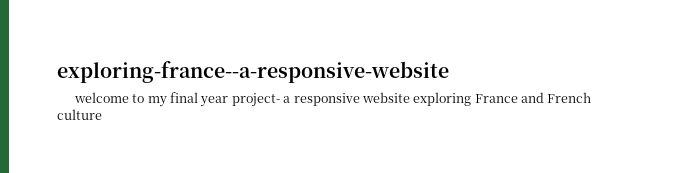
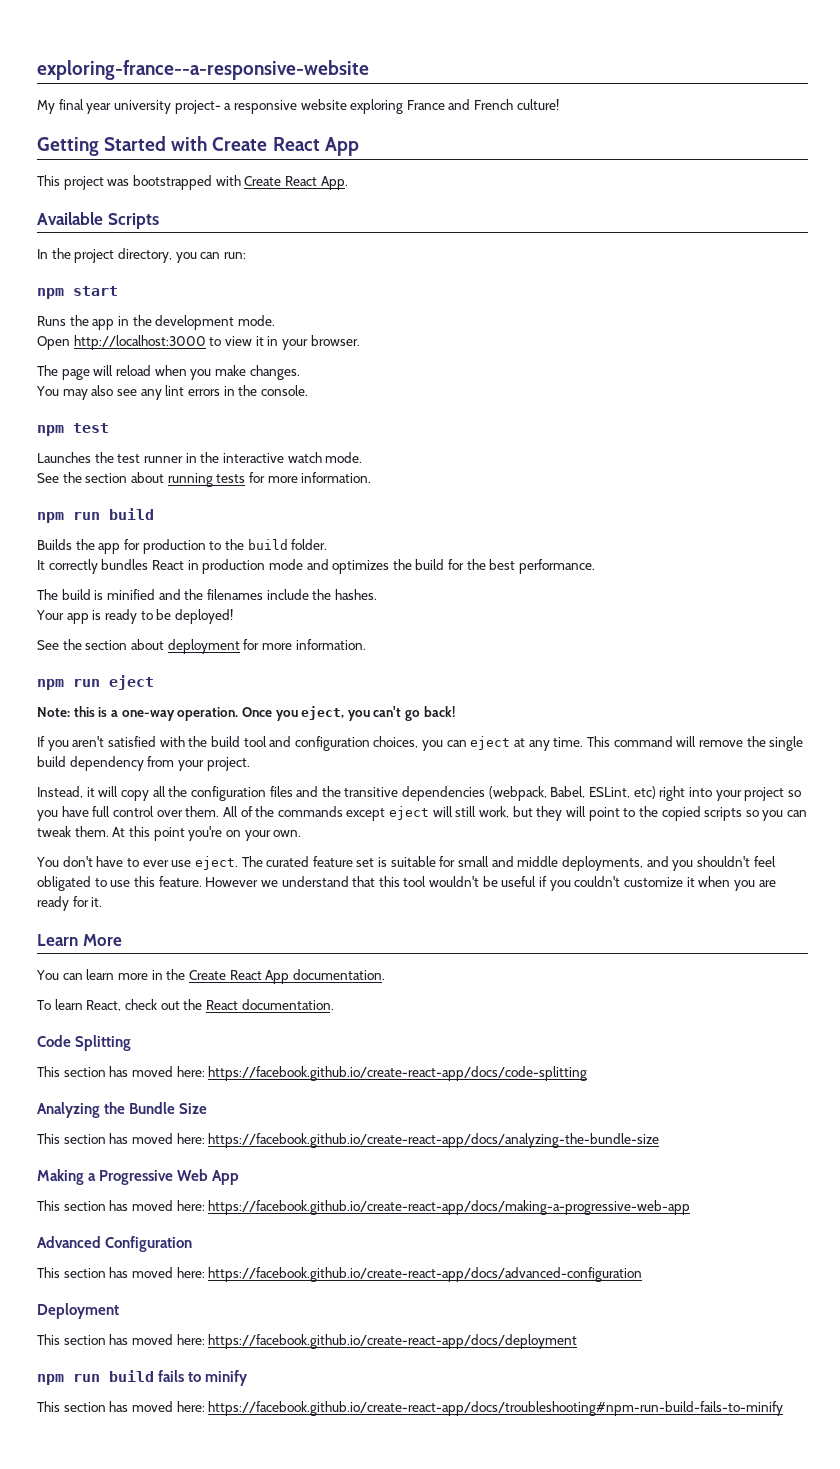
- welcome to my final year project- a responsive website exploring France and French culture
+ My final year university project- a responsive website exploring France and French culture!
+ Getting Started with Create React App
+ This project was bootstrapped with Create React App.
+ Available Scripts
+ In the project directory, you can run:
+ npm start
+ Runs the app in the development mode.
+ Open http://localhost:3000 to view it in your browser.
+ The page will reload when you make changes.
+ You may also see any lint errors in the console.
+ npm test
+ Launches the test runner in the interactive watch mode.
+ See the section about running tests for more information.
+ npm run build
+ Builds the app for production to the build folder.
+ It correctly bundles React in production mode and optimizes the build for the best performance.
+ The build is minified and the filenames include the hashes.
+ Your app is ready to be deployed!
+ See the section about deployment for more information.
+ npm run eject
+ Note: this is a one-way operation. Once you eject, you can't go back!
+ If you aren't satisfied with the build tool and configuration choices, you can eject at any time. This command will remove the single build dependency from your project.
+ Instead, it will copy all the configuration files and the transitive dependencies (webpack, Babel, ESLint, etc) right into your project so you have full control over them. All of the commands except eject will still work, but they will point to the copied scripts so you can tweak them. At this point you're on your own.
+ You don't have to ever use eject. The curated feature set is suitable for small and middle deployments, and you shouldn't feel obligated to use this feature. However we understand that this tool wouldn't be useful if you couldn't customize it when you are ready for it.
+ Learn More
+ You can learn more in the Create React App documentation.
+ To learn React, check out the React documentation.
+ Code Splitting
+ This section has moved here: https://facebook.github.io/create-react-app/docs/code-splitting
+ Analyzing the Bundle Size
+ This section has moved here: https://facebook.github.io/create-react-app/docs/analyzing-the-bundle-size
+ Making a Progressive Web App
+ This section has moved here: https://facebook.github.io/create-react-app/docs/making-a-progressive-web-app
+ Advanced Configuration
+ This section has moved here: https://facebook.github.io/create-react-app/docs/advanced-configuration
+ Deployment
+ This section has moved here: https://facebook.github.io/create-react-app/docs/deployment
+ npm run build fails to minify
+ This section has moved here: https://facebook.github.io/create-react-app/docs/troubleshooting#npm-run-build-fails-to-minify

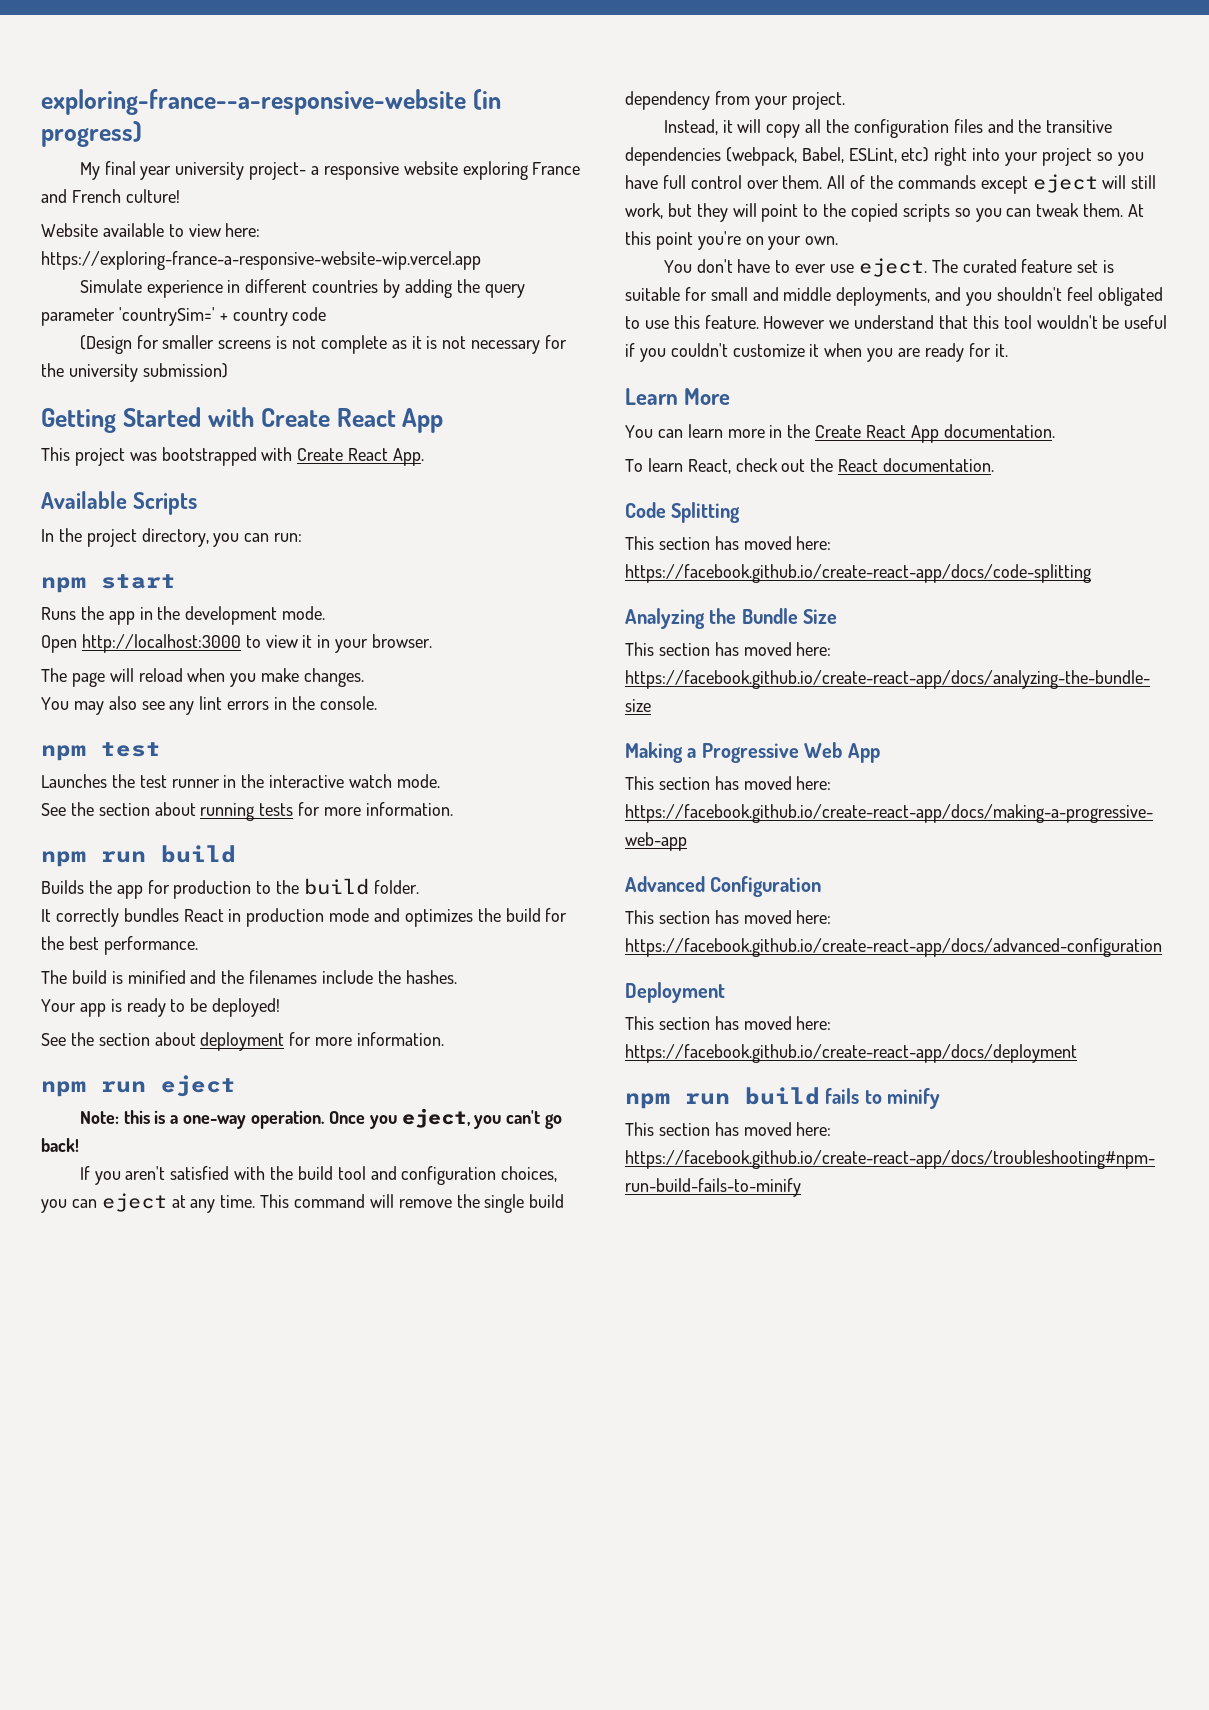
- exploring-france--a-responsive-website
+ exploring-france--a-responsive-website (in progress)
+ Website available to view here: https://exploring-france-a-responsive-website-wip.vercel.app
+ Simulate experience in different countries by adding the query parameter 'countrySim=' + country code
+ (Design for smaller screens is not complete as it is not necessary for the university submission)

